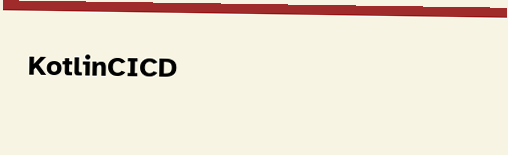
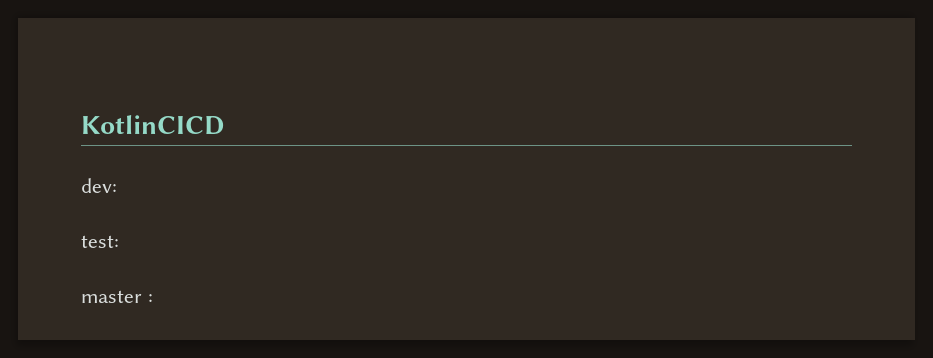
+ dev:
+ test:
+ master :

